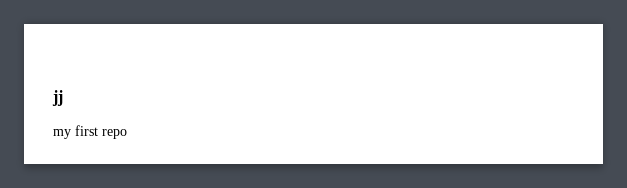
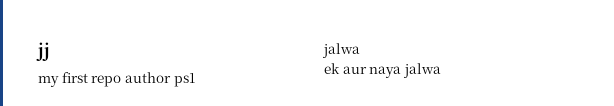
- my first repo
+ my first repo author ps1
+ jalwa
+ ek aur naya jalwa

